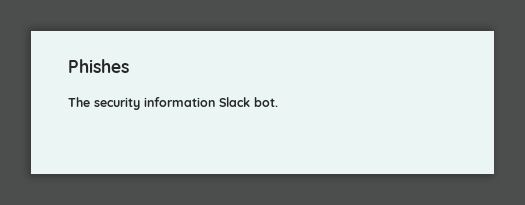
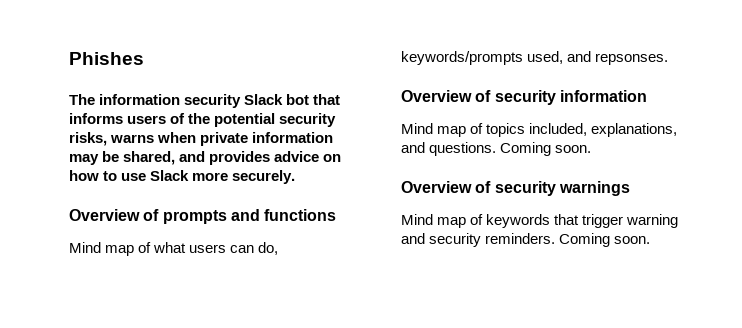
- The security information Slack bot.
+ The information security Slack bot that informs users of the potential security risks, warns when private information may be shared, and provides advice on how to use Slack more securely.
+ Overview of prompts and functions
+ Mind map of what users can do, keywords/prompts used, and repsonses.
+ Overview of security information
+ Mind map of topics included, explanations, and questions. Coming soon.
+ Overview of security warnings
+ Mind map of keywords that trigger warning and security reminders. Coming soon.

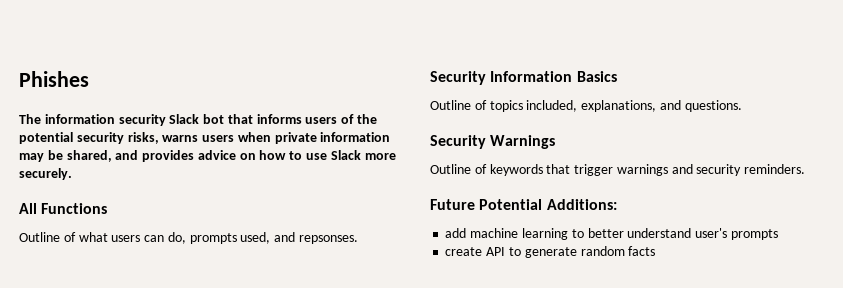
- The information security Slack bot that informs users of the potential security risks, warns when private information may be shared, and provides advice on how to use Slack more securely.
+ The information security Slack bot that informs users of the potential security risks, warns users when private information may be shared, and provides advice on how to use Slack more securely.
- Overview of prompts and functions
- Mind map of what users can do, keywords/prompts used, and repsonses.
+ All Functions
+ Outline of what users can do, prompts used, and repsonses.
- Overview of security information
- Mind map of topics included, explanations, and questions. Coming soon.
- Overview of security warnings
- Mind map of keywords that trigger warning and security reminders. Coming soon.
+ Security Information Basics
+ Outline of topics included, explanations, and questions.
+ Security Warnings
+ Outline of keywords that trigger warnings and security reminders.
+ Future Potential Additions:
+ add machine learning to better understand user's prompts
+ create API to generate random facts

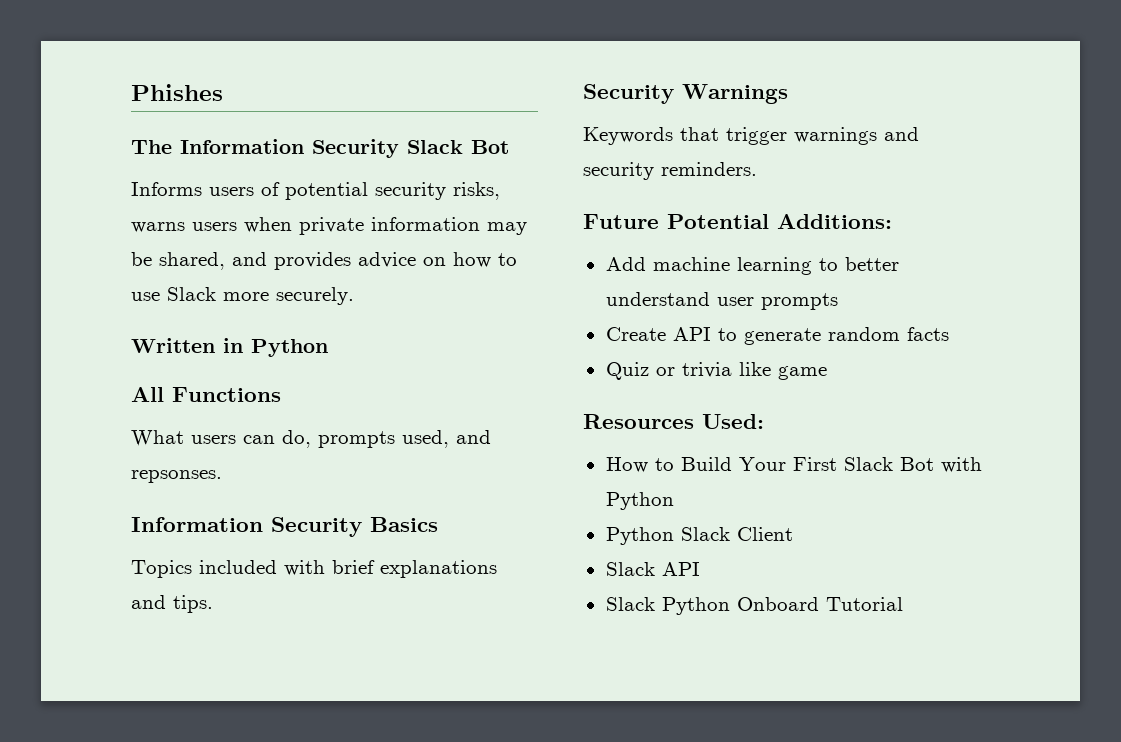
- The information security Slack bot that informs users of the potential security risks, warns users when private information may be shared, and provides advice on how to use Slack more securely.
+ The Information Security Slack Bot
+ Informs users of potential security risks, warns users when private information may be shared, and provides advice on how to use Slack more securely.
+ Written in Python
- Outline of what users can do, prompts used, and repsonses.
+ What users can do, prompts used, and repsonses.
- Security Information Basics
+ Information Security Basics
- Outline of topics included, explanations, and questions.
+ Topics included with brief explanations and tips.
- Outline of keywords that trigger warnings and security reminders.
+ Keywords that trigger warnings and security reminders.
- add machine learning to better understand user's prompts
+ Add machine learning to better understand user prompts
- create API to generate random facts
+ Create API to generate random facts
+ Quiz or trivia like game
+ Resources Used:
+ How to Build Your First Slack Bot with Python
+ Python Slack Client
+ Slack API
+ Slack Python Onboard Tutorial

